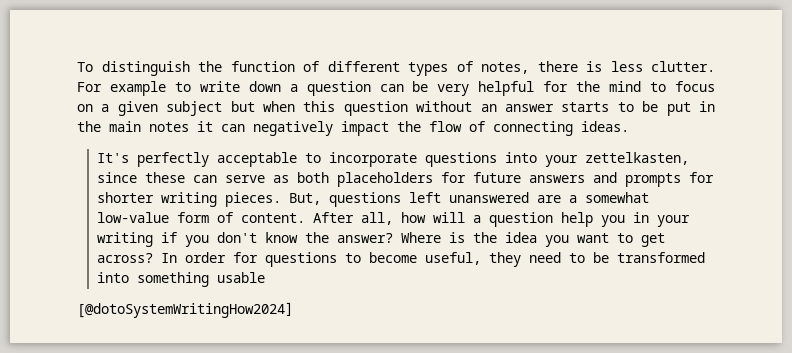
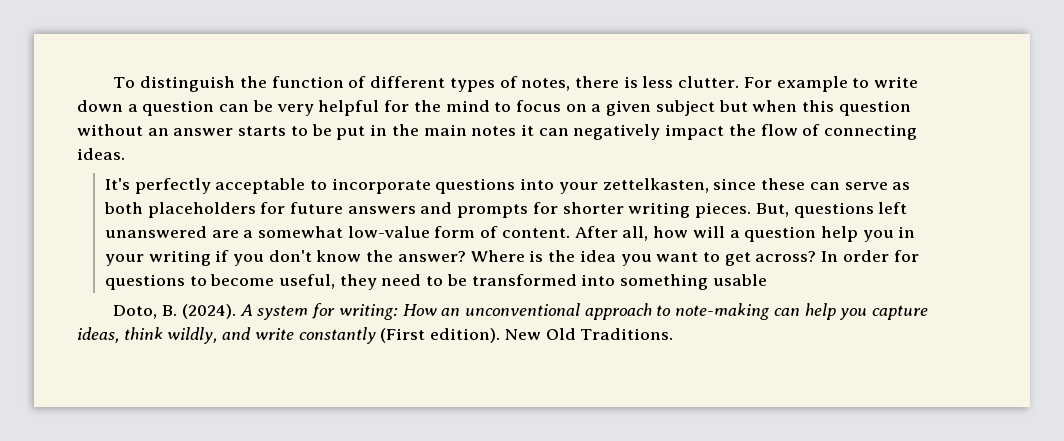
- [@dotoSystemWritingHow2024]
+ Doto, B. (2024). A system for writing: How an unconventional approach to note-making can help you capture ideas, think wildly, and write constantly (First edition). New Old Traditions.

